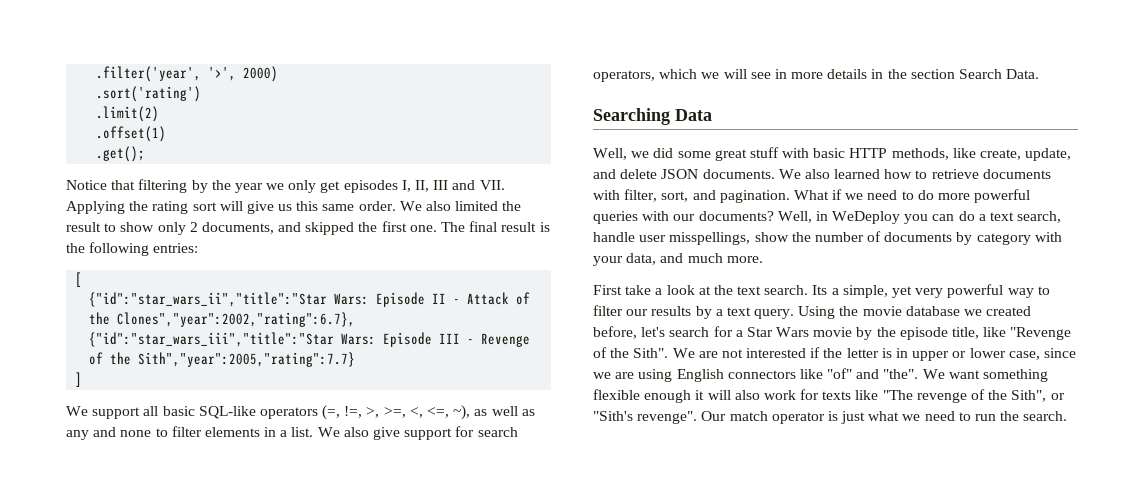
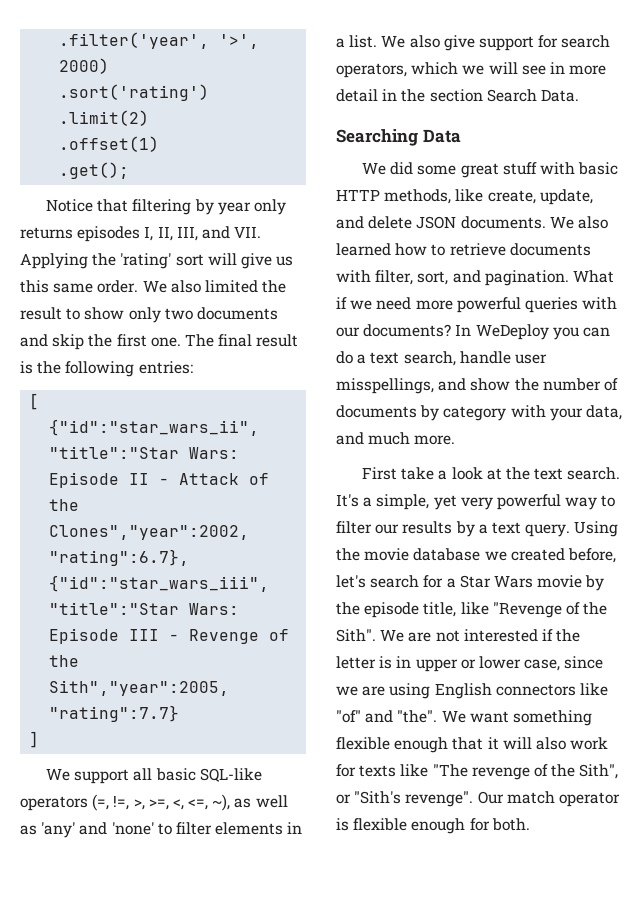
- Notice that filtering by the year we only get episodes I, II, III and VII. Applying the rating sort will give us this same order.
+ Notice that filtering by year only returns episodes I, II, III, and VII. Applying the 'rating' sort will give us this same order.
- We also limited the result to show only 2 documents, and skipped the first one.
+ We also limited the result to show only two documents and skip the first one.
- We support all basic SQL-like operators (=, !=, >, >=, <, <=, ~), as well as any and none to filter elements in a list.
+ We support all basic SQL-like operators (=, !=, >, >=, <, <=, ~), as well as 'any' and 'none' to filter elements in a list.
- We also give support for search operators, which we will see in more details in the section Search Data.
+ We also give support for search operators, which we will see in more detail in the section Search Data.
- Well, we did some great stuff with basic HTTP methods, like create, update, and delete JSON documents.
+ We did some great stuff with basic HTTP methods, like create, update, and delete JSON documents.
- What if we need to do more powerful queries with our documents?
+ What if we need more powerful queries with our documents?
- Well, in WeDeploy you can do a text search, handle user misspellings, show the number of documents by category with your data, and much more.
+ In WeDeploy you can do a text search, handle user misspellings, and show the number of documents by category with your data, and much more.
- Its a simple, yet very powerful way to filter our results by a text query.
+ It's a simple, yet very powerful way to filter our results by a text query.
- We want something flexible enough it will also work for texts like "The revenge of the Sith", or "Sith's revenge".
+ We want something flexible enough that it will also work for texts like "The revenge of the Sith", or "Sith's revenge".
- Our match operator is just what we need to run the search.
+ Our match operator is flexible enough for both.

